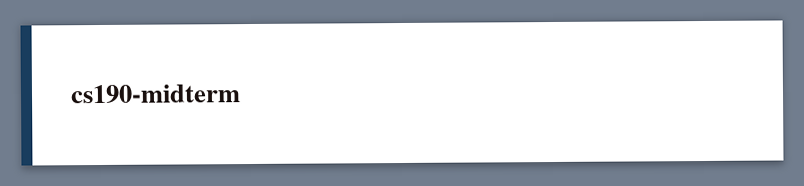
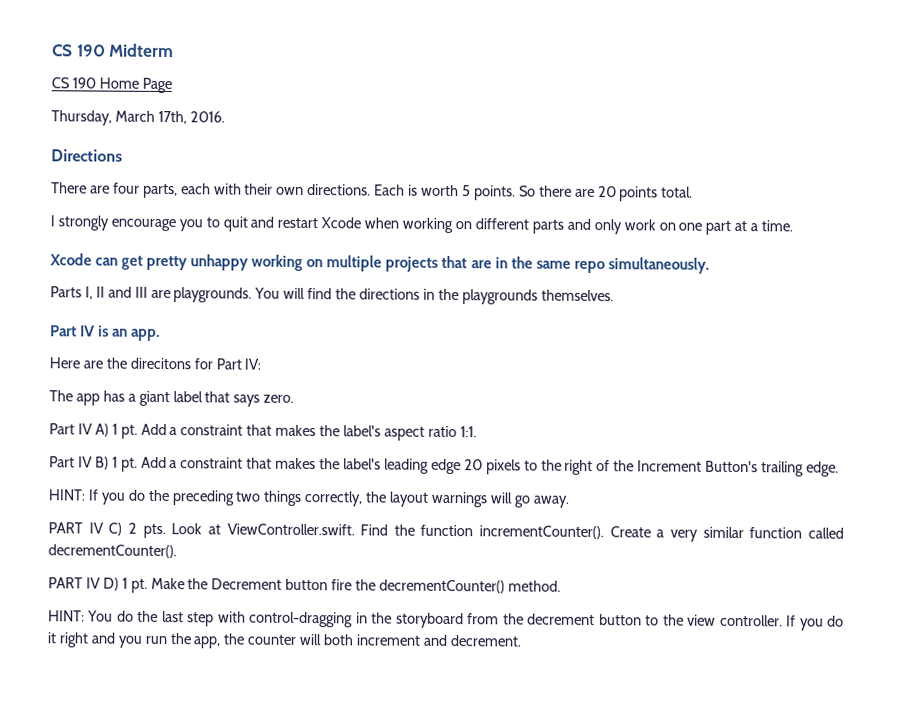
- cs190-midterm
+ CS 190 Midterm
+ CS 190 Home Page
+ Thursday, March 17th, 2016.
+ Directions
+ There are four parts, each with their own directions. Each is worth 5 points. So there are 20 points total.
+ I strongly encourage you to quit and restart Xcode when working on different parts and only work on one part at a time.
+ Xcode can get pretty unhappy working on multiple projects that are in the same repo simultaneously.
+ Parts I, II and III are playgrounds. You will find the directions in the playgrounds themselves.
+ Part IV is an app.
+ Here are the direcitons for Part IV:
+ The app has a giant label that says zero.
+ Part IV A) 1 pt. Add a constraint that makes the label's aspect ratio 1:1.
+ Part IV B) 1 pt. Add a constraint that makes the label's leading edge 20 pixels to the right of the Increment Button's trailing edge.
+ HINT: If you do the preceding two things correctly, the layout warnings will go away.
+ PART IV C) 2 pts. Look at ViewController.swift. Find the function incrementCounter(). Create a very similar function called decrementCounter().
+ PART IV D) 1 pt. Make the Decrement button fire the decrementCounter() method.
+ HINT: You do the last step with control-dragging in the storyboard from the decrement button to the view controller. If you do it right and you run the app, the counter will both increment and decrement.

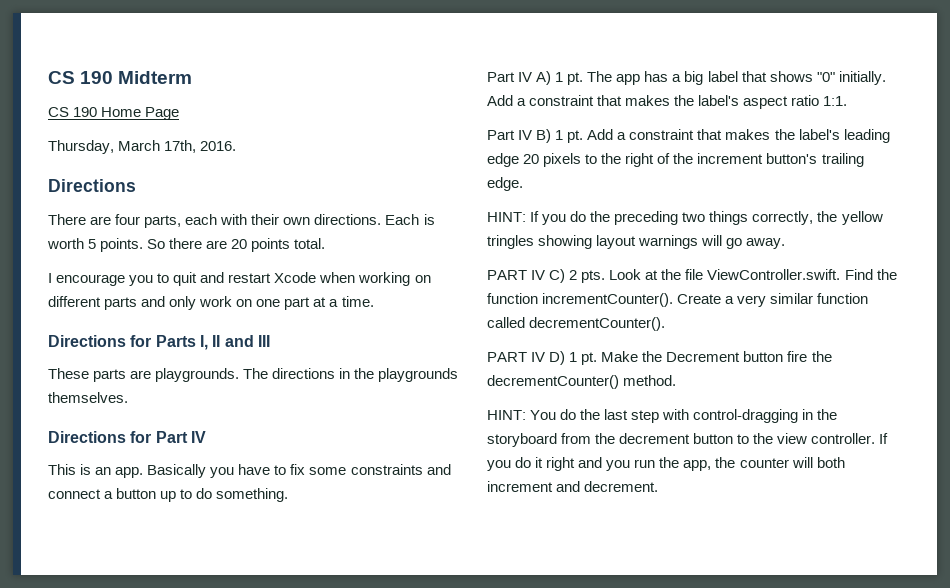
- I strongly encourage you to quit and restart Xcode when working on different parts and only work on one part at a time.
+ I encourage you to quit and restart Xcode when working on different parts and only work on one part at a time.
- Xcode can get pretty unhappy working on multiple projects that are in the same repo simultaneously.
- Parts I, II and III are playgrounds. You will find the directions in the playgrounds themselves.
+ Directions for Parts I, II and III
+ These parts are playgrounds. The directions in the playgrounds themselves.
- Part IV is an app.
- Here are the direcitons for Part IV:
- The app has a giant label that says zero.
+ Directions for Part IV
+ This is an app. Basically you have to fix some constraints and connect a button up to do something.
+ The app has a big label that shows "0" initially.
- Add a constraint that makes the label's leading edge 20 pixels to the right of the Increment Button's trailing edge.
+ Add a constraint that makes the label's leading edge 20 pixels to the right of the increment button's trailing edge.
- HINT: If you do the preceding two things correctly, the layout warnings will go away.
+ HINT: If you do the preceding two things correctly, the yellow tringles showing layout warnings will go away.
- Look at ViewController.swift. Find the function incrementCounter().
+ Look at the file ViewController.swift. Find the function incrementCounter().

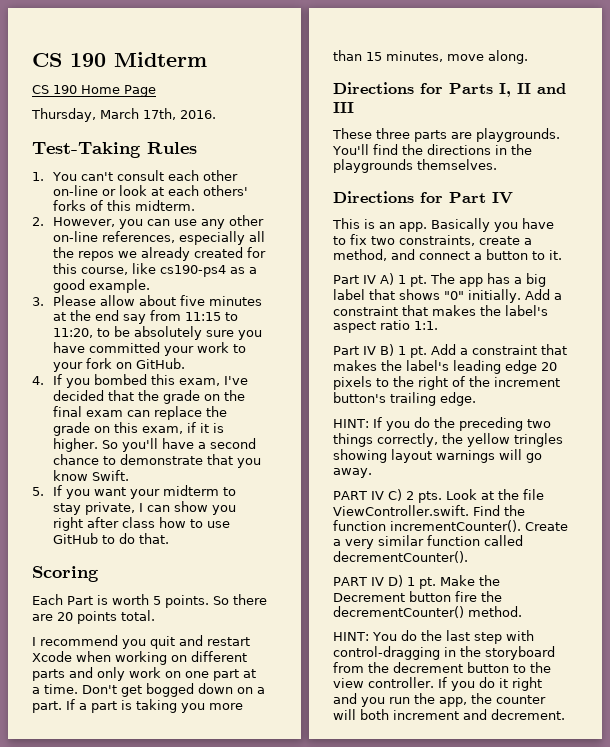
  Thursday, March 17th, 2016.
- Directions
- There are four parts, each with their own directions. Each is worth 5 points.
+ Test-Taking Rules
+ 1. You can't consult each other on-line or look at each others' forks of this midterm.
+ 2. However, you can use any other on-line references, especially all the repos we already created for this course, like cs190-ps4 as a good example.
+ 3. Please allow about five minutes at the end say from 11:15 to 11:20, to be absolutely sure you have committed your work to your fork on GitHub.
+ 4. If you bombed this exam, I've decided that the grade on the final exam can replace the grade on this exam, if it is higher. So you'll have a second chance to demonstrate that you know Swift.
+ 5. If you want your midterm to stay private, I can show you right after class how to use GitHub to do that.
+ Scoring
+ Each Part is worth 5 points.
- I encourage you to quit and restart Xcode when working on different parts and only work on one part at a time.
+ I recommend you quit and restart Xcode when working on different parts and only work on one part at a time. Don't get bogged down on a part. If a part is taking you more than 15 minutes, move along.
- These parts are playgrounds.
+ These three parts are playgrounds.
- The directions in the playgrounds themselves.
+ You'll find the directions in the playgrounds themselves.
- Basically you have to fix some constraints and connect a button up to do something.
+ Basically you have to fix two constraints, create a method, and connect a button to it.

